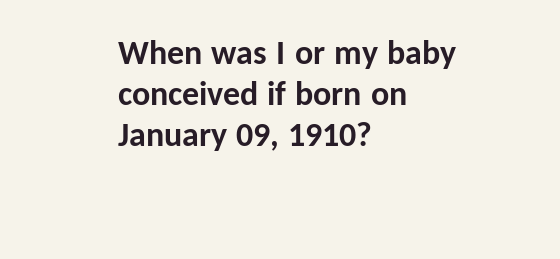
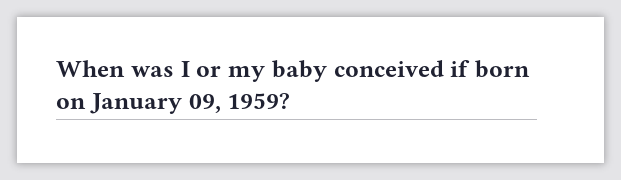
- When was I or my baby conceived if born on January 09, 1910?
+ When was I or my baby conceived if born on January 09, 1959?

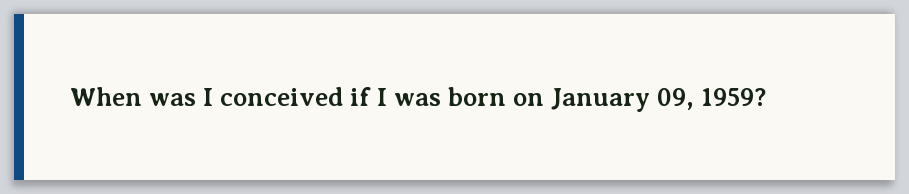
- When was I or my baby conceived if born on January 09, 1959?
+ When was I conceived if I was born on January 09, 1959?

